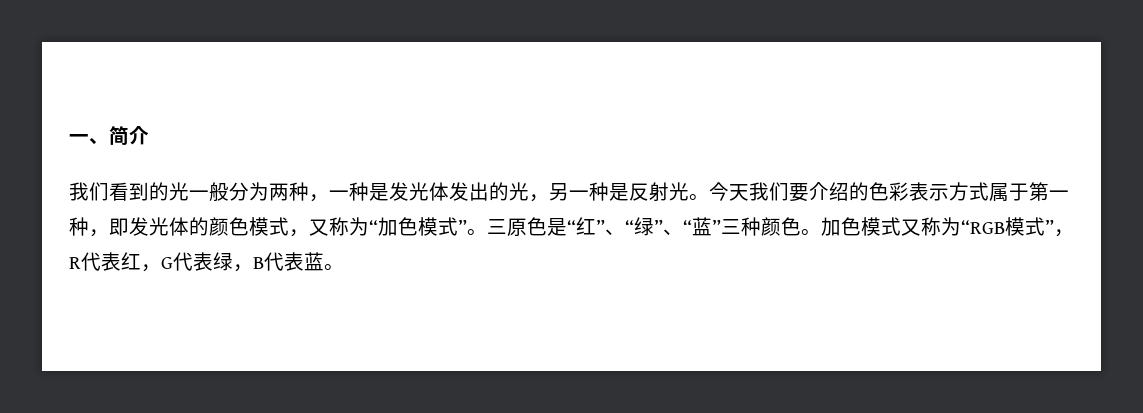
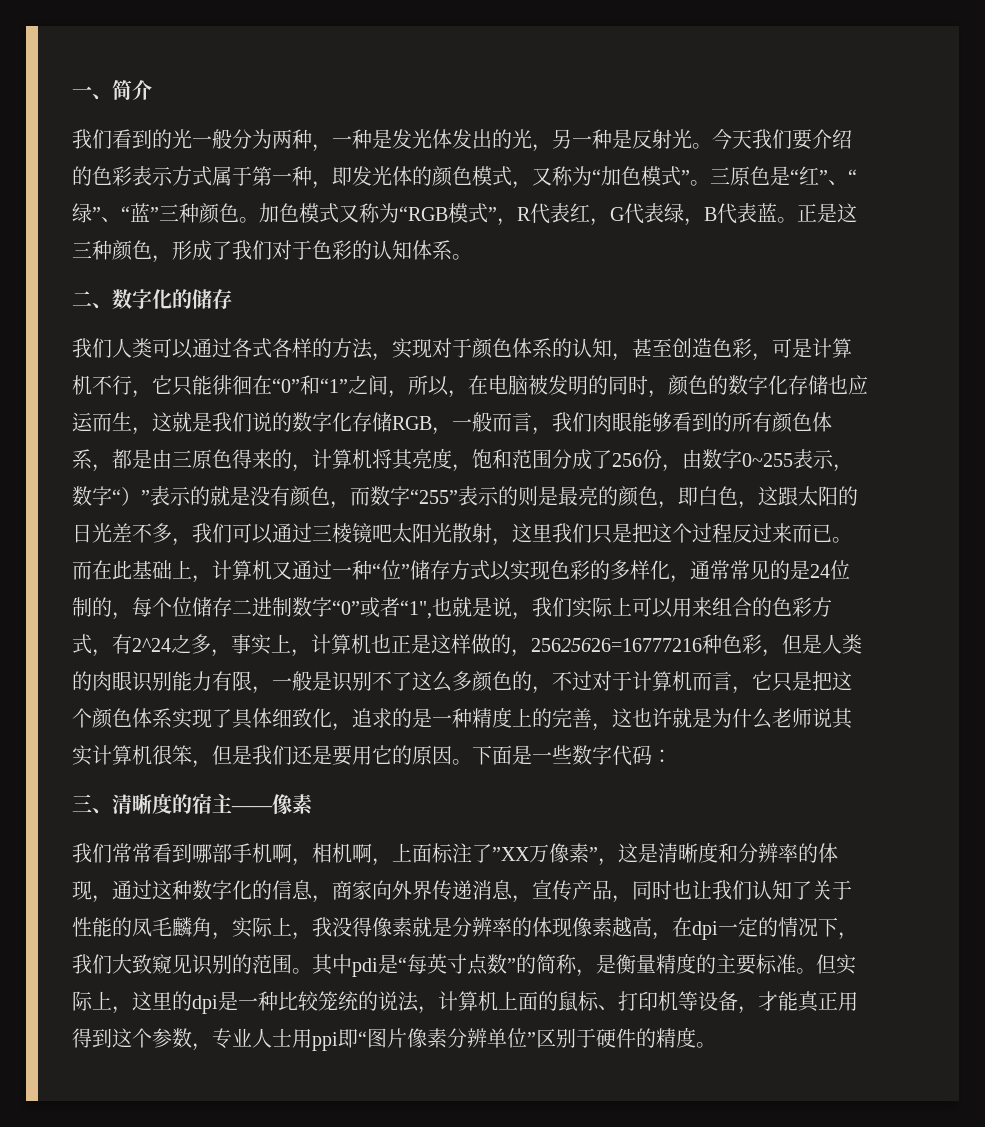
+ 正是这三种颜色，形成了我们对于色彩的认知体系。
+ 二、数字化的储存
+ 我们人类可以通过各式各样的方法，实现对于颜色体系的认知，甚至创造色彩，可是计算机不行，它只能徘徊在“0”和“1”之间，所以，在电脑被发明的同时，颜色的数字化存储也应运而生，这就是我们说的数字化存储RGB，一般而言，我们肉眼能够看到的所有颜色体系，都是由三原色得来的，计算机将其亮度，饱和范围分成了256份，由数字0~255表示，数字“）”表示的就是没有颜色，而数字“255”表示的则是最亮的颜色，即白色，这跟太阳的日光差不多，我们可以通过三棱镜吧太阳光散射，这里我们只是把这个过程反过来而已。而在此基础上，计算机又通过一种“位”储存方式以实现色彩的多样化，通常常见的是24位制的，每个位储存二进制数字“0”或者“1",也就是说，我们实际上可以用来组合的色彩方式，有2^24之多，事实上，计算机也正是这样做的，25625626=16777216种色彩，但是人类的肉眼识别能力有限，一般是识别不了这么多颜色的，不过对于计算机而言，它只是把这个颜色体系实现了具体细致化，追求的是一种精度上的完善，这也许就是为什么老师说其实计算机很笨，但是我们还是要用它的原因。下面是一些数字代码：
+ 三、清晰度的宿主——像素
+ 我们常常看到哪部手机啊，相机啊，上面标注了”XX万像素”，这是清晰度和分辨率的体现，通过这种数字化的信息，商家向外界传递消息，宣传产品，同时也让我们认知了关于性能的凤毛麟角，实际上，我没得像素就是分辨率的体现像素越高，在dpi一定的情况下，我们大致窥见识别的范围。其中pdi是“每英寸点数”的简称，是衡量精度的主要标准。但实际上，这里的dpi是一种比较笼统的说法，计算机上面的鼠标、打印机等设备，才能真正用得到这个参数，专业人士用ppi即“图片像素分辨单位”区别于硬件的精度。

